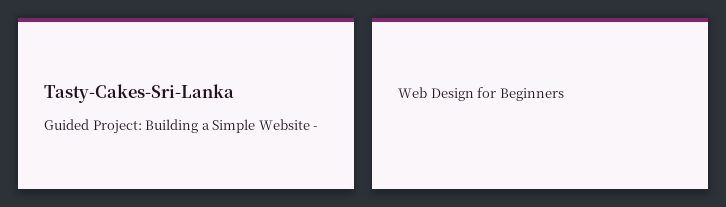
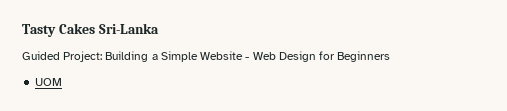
- Tasty-Cakes-Sri-Lanka
+ Tasty Cakes Sri-Lanka
+ UOM

